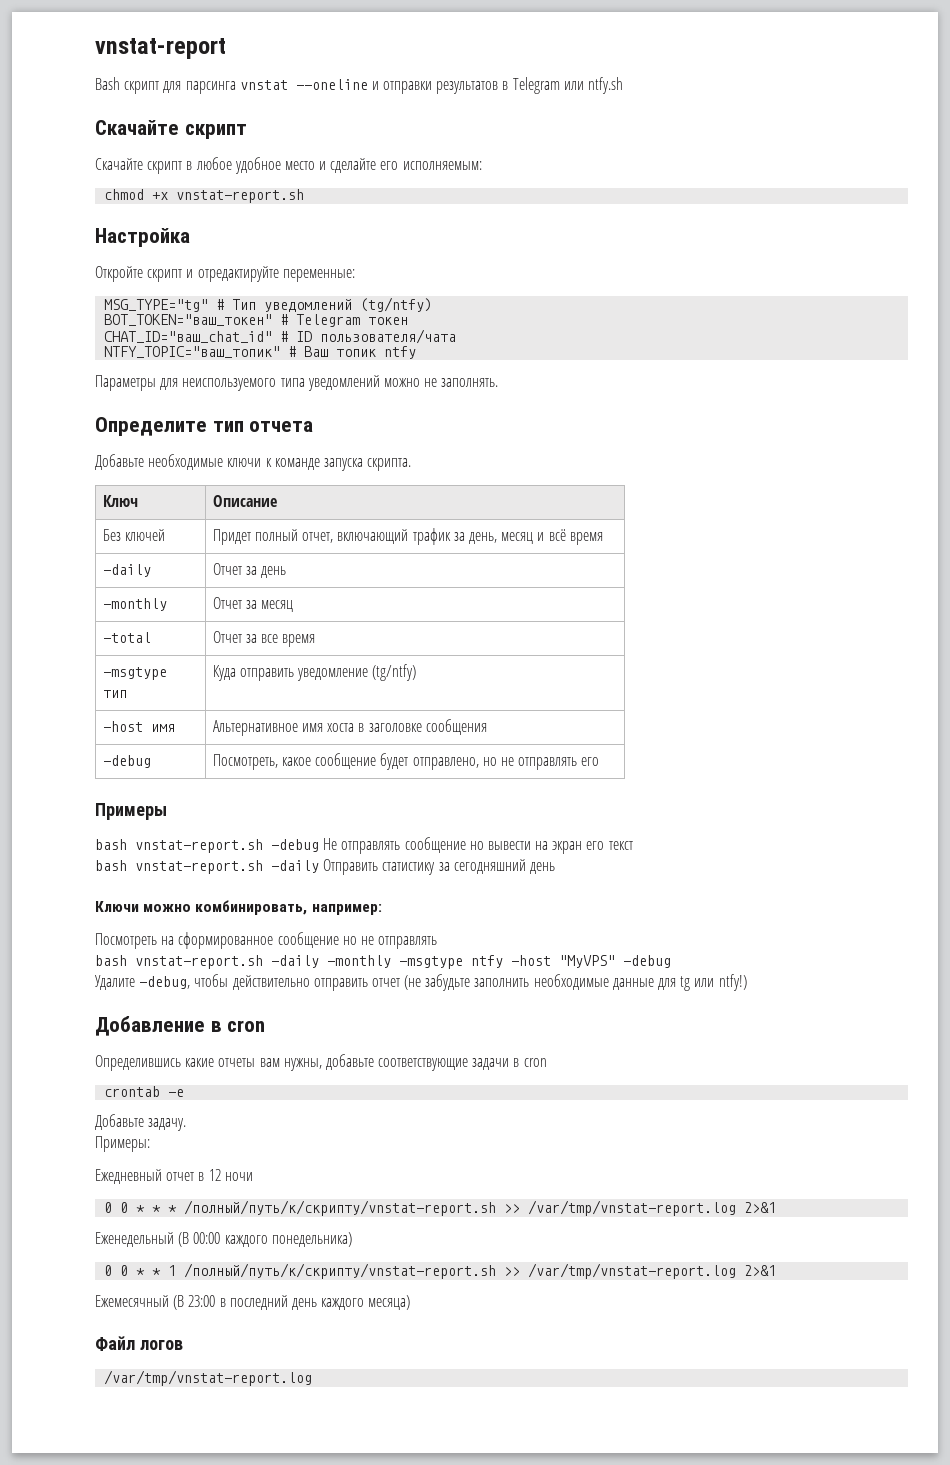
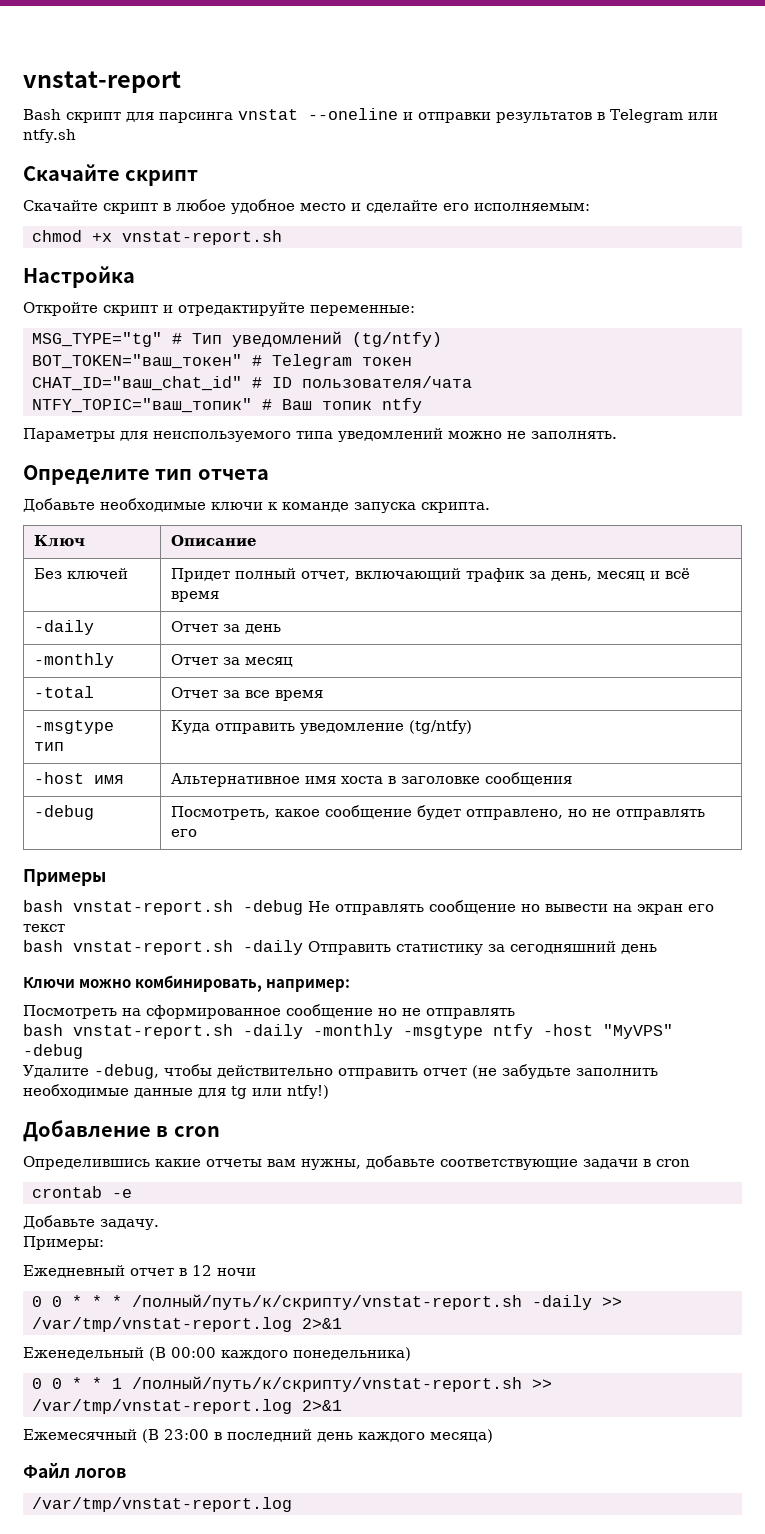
- 0 0 * * * /полный/путь/к/скрипту/vnstat-report.sh >> /var/tmp/vnstat-report.log 2>&1
+ 0 0 * * * /полный/путь/к/скрипту/vnstat-report.sh -daily >> /var/tmp/vnstat-report.log 2>&1

